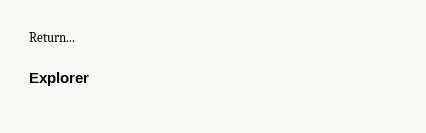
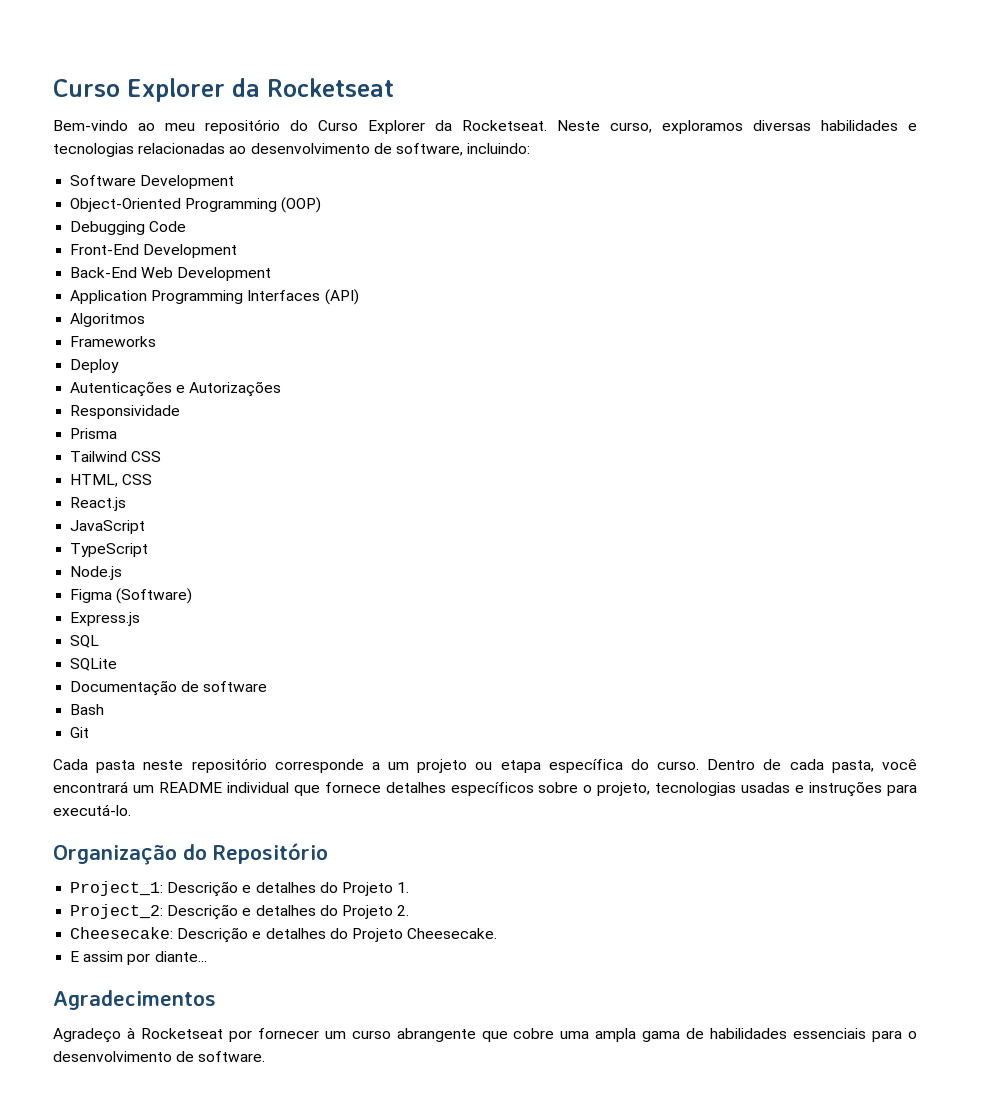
- Return...
- Explorer
+ Curso Explorer da Rocketseat
+ Bem-vindo ao meu repositório do Curso Explorer da Rocketseat. Neste curso, exploramos diversas habilidades e tecnologias relacionadas ao desenvolvimento de software, incluindo:
+ Software Development
+ Object-Oriented Programming (OOP)
+ Debugging Code
+ Front-End Development
+ Back-End Web Development
+ Application Programming Interfaces (API)
+ Algoritmos
+ Frameworks
+ Deploy
+ Autenticações e Autorizações
+ Responsividade
+ Prisma
+ Tailwind CSS
+ HTML, CSS
+ React.js
+ JavaScript
+ TypeScript
+ Node.js
+ Figma (Software)
+ Express.js
+ SQL
+ SQLite
+ Documentação de software
+ Bash
+ Git
+ Cada pasta neste repositório corresponde a um projeto ou etapa específica do curso. Dentro de cada pasta, você encontrará um README individual que fornece detalhes específicos sobre o projeto, tecnologias usadas e instruções para executá-lo.
+ Organização do Repositório
+ Project_1: Descrição e detalhes do Projeto 1.
+ Project_2: Descrição e detalhes do Projeto 2.
+ Cheesecake: Descrição e detalhes do Projeto Cheesecake.
+ E assim por diante...
+ Agradecimentos
+ Agradeço à Rocketseat por fornecer um curso abrangente que cobre uma ampla gama de habilidades essenciais para o desenvolvimento de software.

